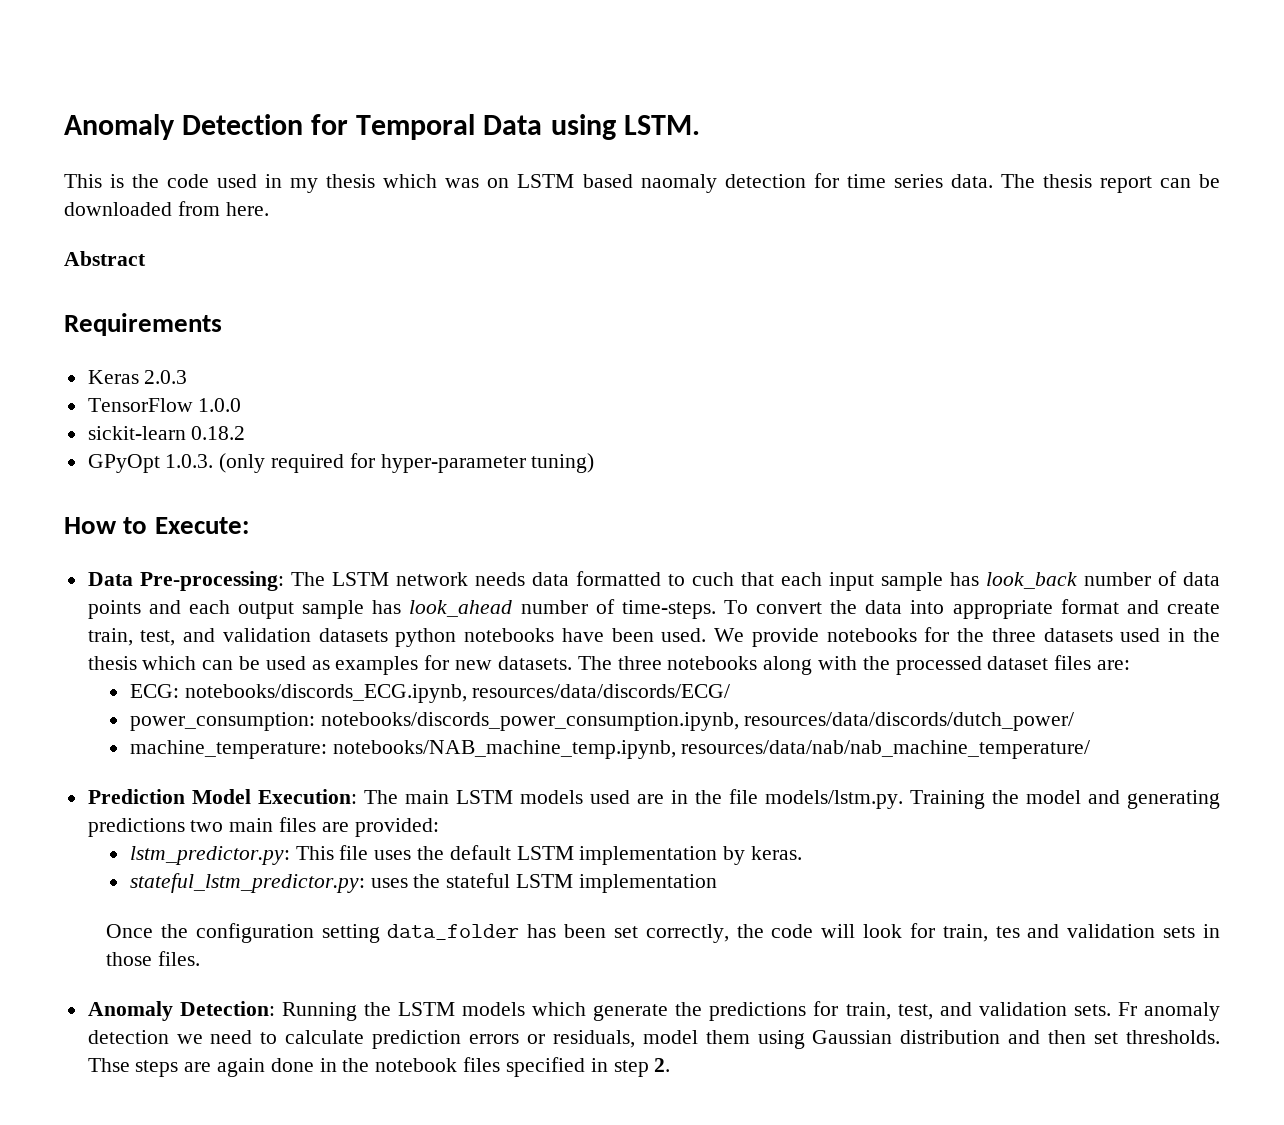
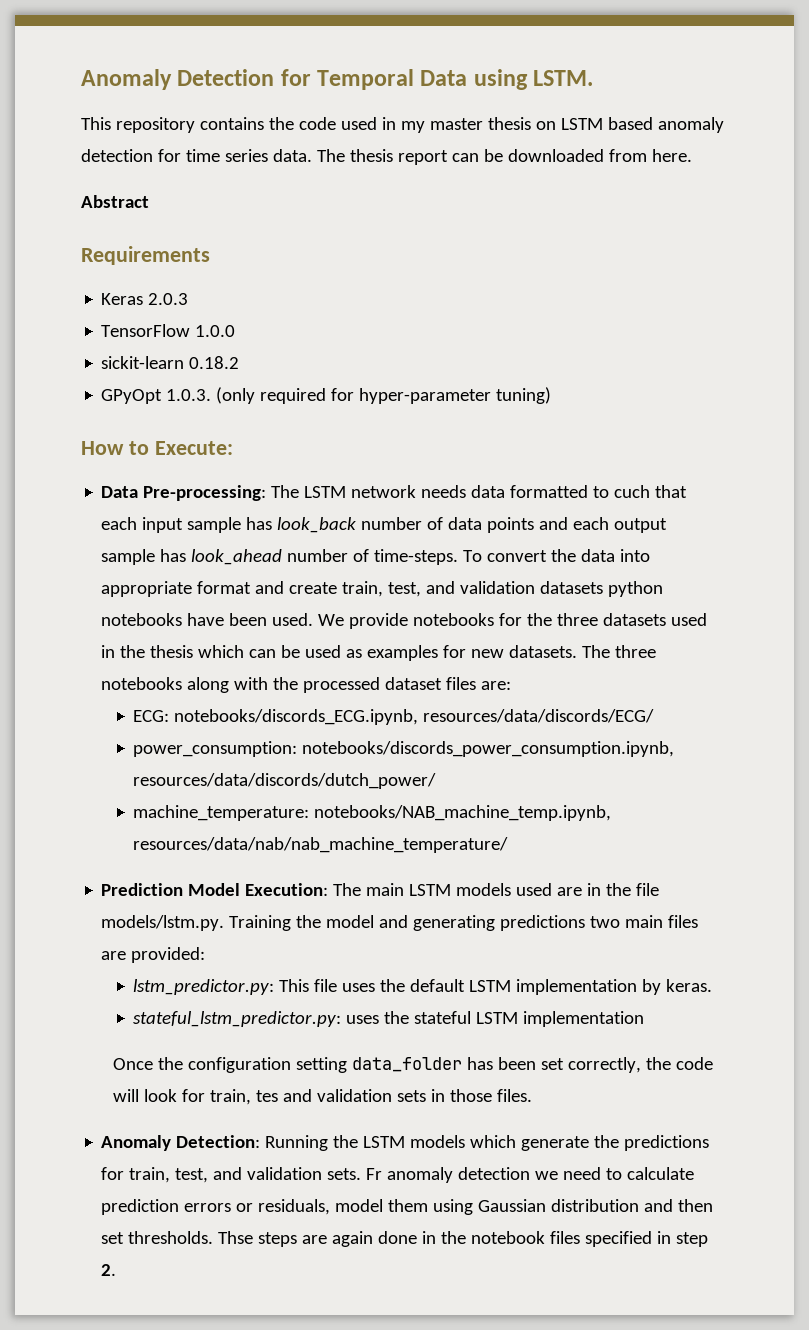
- This is the code used in my thesis which was on LSTM based naomaly detection for time series data.
+ This repository contains the code used in my master thesis on LSTM based anomaly detection for time series data.

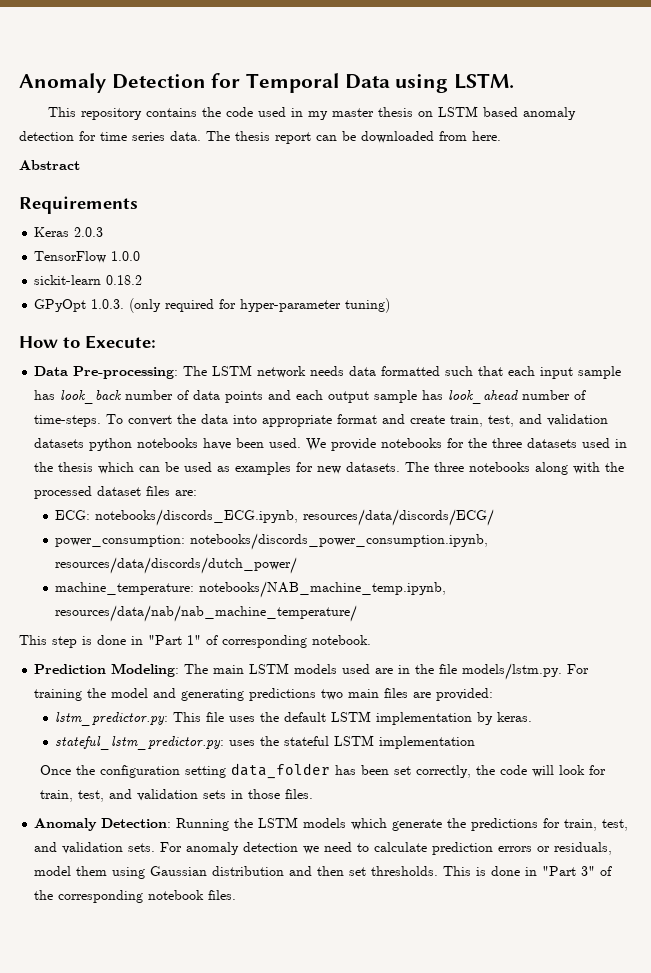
- Data Pre-processing: The LSTM network needs data formatted to cuch that each input sample has look_back number of data points and each output sample has look_ahead number of time-steps.
+ Data Pre-processing: The LSTM network needs data formatted such that each input sample has look_back number of data points and each output sample has look_ahead number of time-steps.
+ This step is done in "Part 1" of corresponding notebook.
- Prediction Model Execution: The main LSTM models used are in the file models/lstm.py. Training the model and generating predictions two main files are provided:
+ Prediction Modeling: The main LSTM models used are in the file models/lstm.py. For training the model and generating predictions two main files are provided:
- Once the configuration setting data_folder has been set correctly, the code will look for train, tes and validation sets in those files.
+ Once the configuration setting data_folder has been set correctly, the code will look for train, test, and validation sets in those files.
- Fr anomaly detection we need to calculate prediction errors or residuals, model them using Gaussian distribution and then set thresholds.
+ For anomaly detection we need to calculate prediction errors or residuals, model them using Gaussian distribution and then set thresholds.
- Thse steps are again done in the notebook files specified in step 2.
+ This is done in "Part 3" of the corresponding notebook files.

